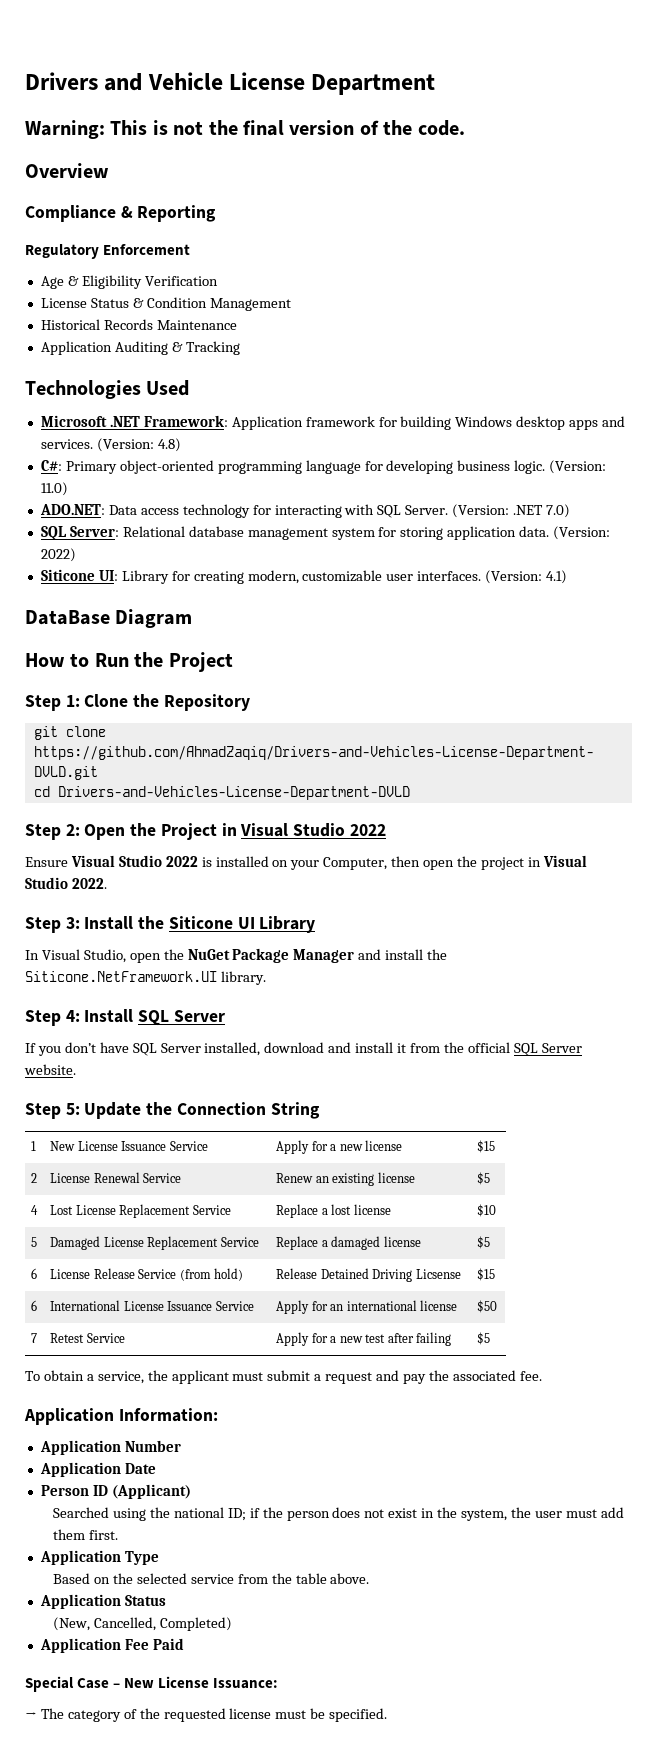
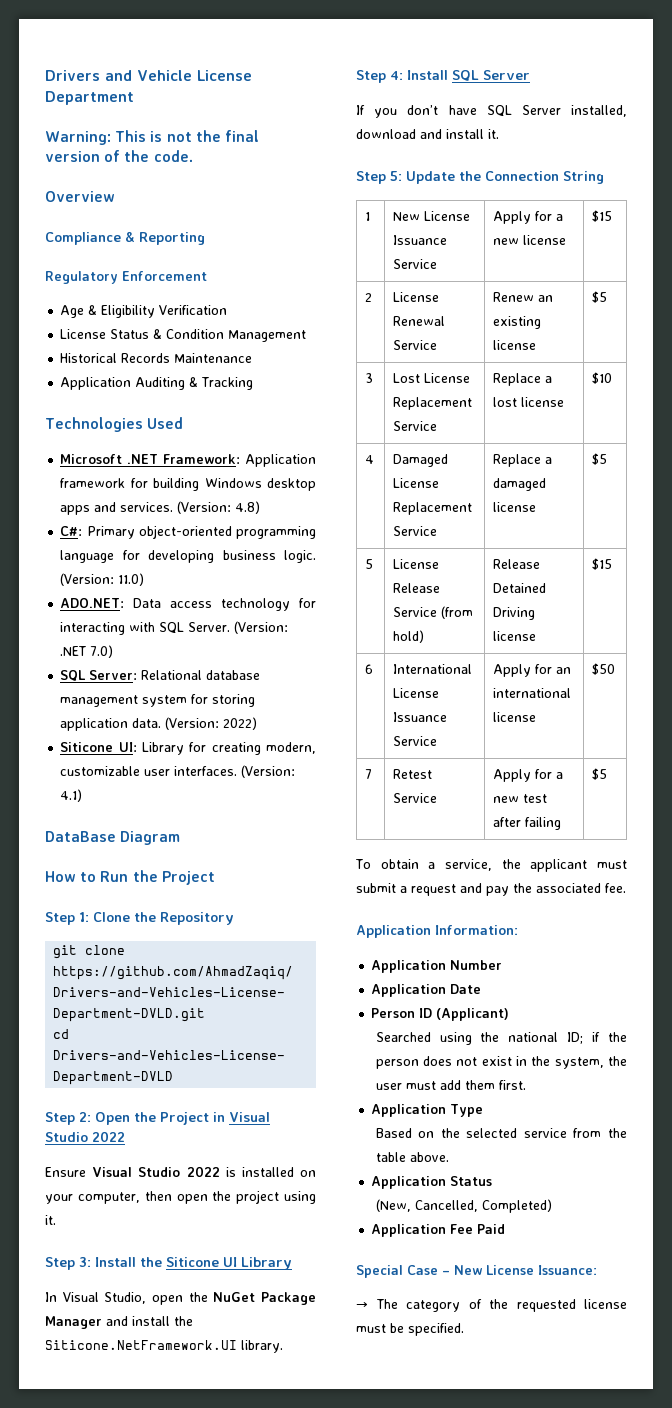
- Ensure Visual Studio 2022 is installed on your Computer, then open the project in Visual Studio 2022.
+ Ensure Visual Studio 2022 is installed on your computer, then open the project using it.
- If you don’t have SQL Server installed, download and install it from the official SQL Server website.
+ If you don’t have SQL Server installed, download and install it.
- 4 | Lost License Replacement Service | Replace a lost license | $10
+ 3 | Lost License Replacement Service | Replace a lost license | $10
- 5 | Damaged License Replacement Service | Replace a damaged license | $5
+ 4 | Damaged License Replacement Service | Replace a damaged license | $5
- 6 | License Release Service (from hold) | Release Detained Driving Licsense | $15
+ 5 | License Release Service (from hold) | Release Detained Driving license | $15

